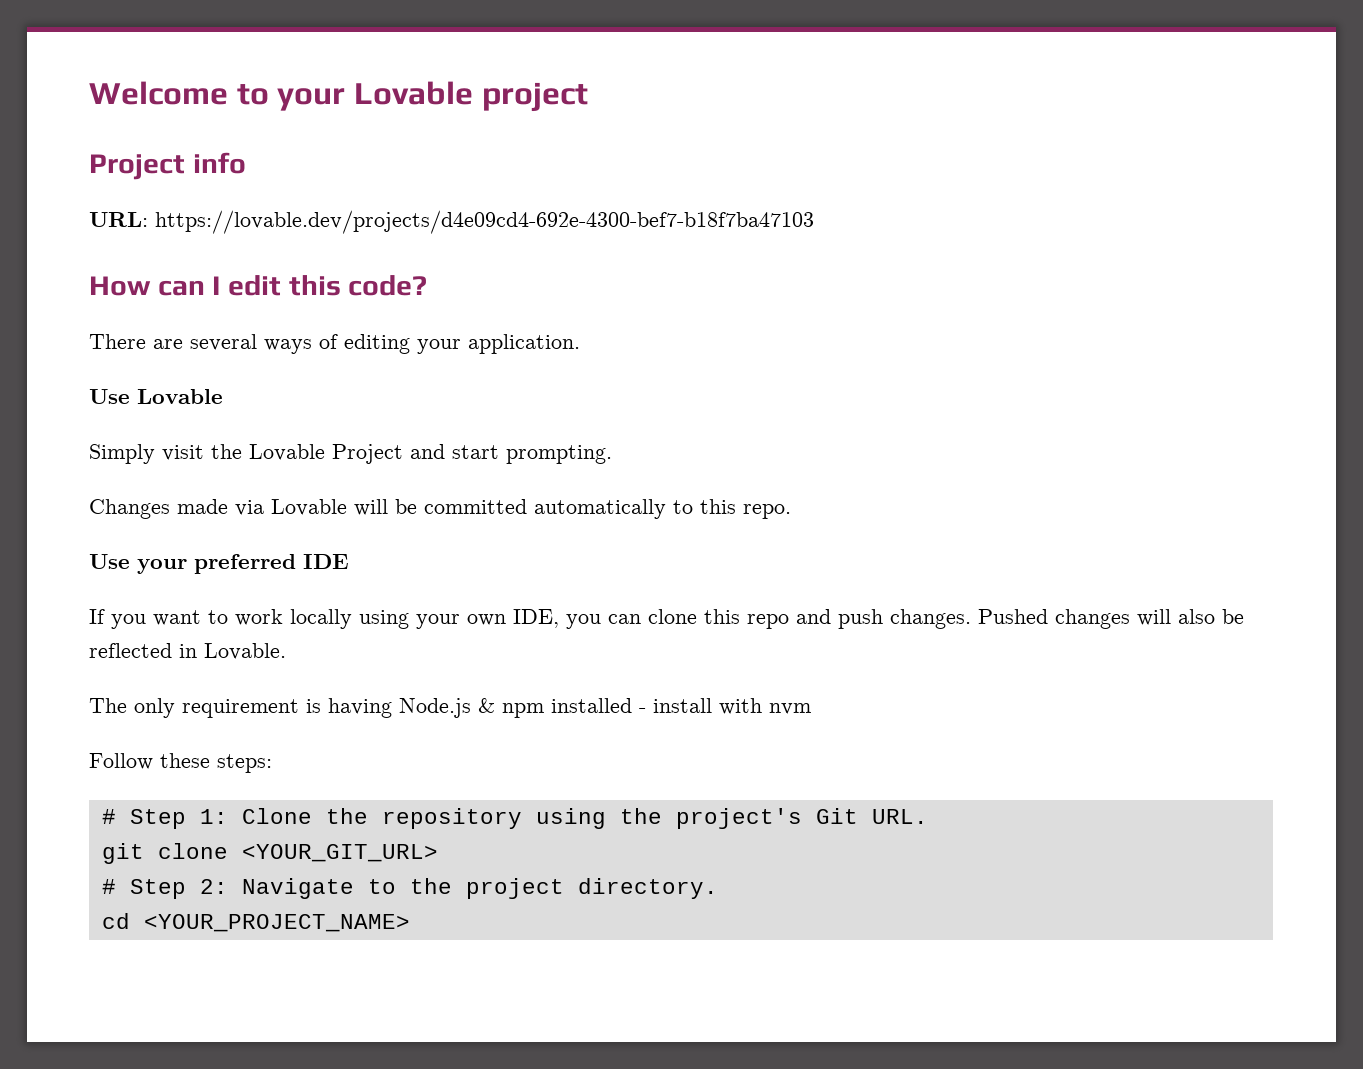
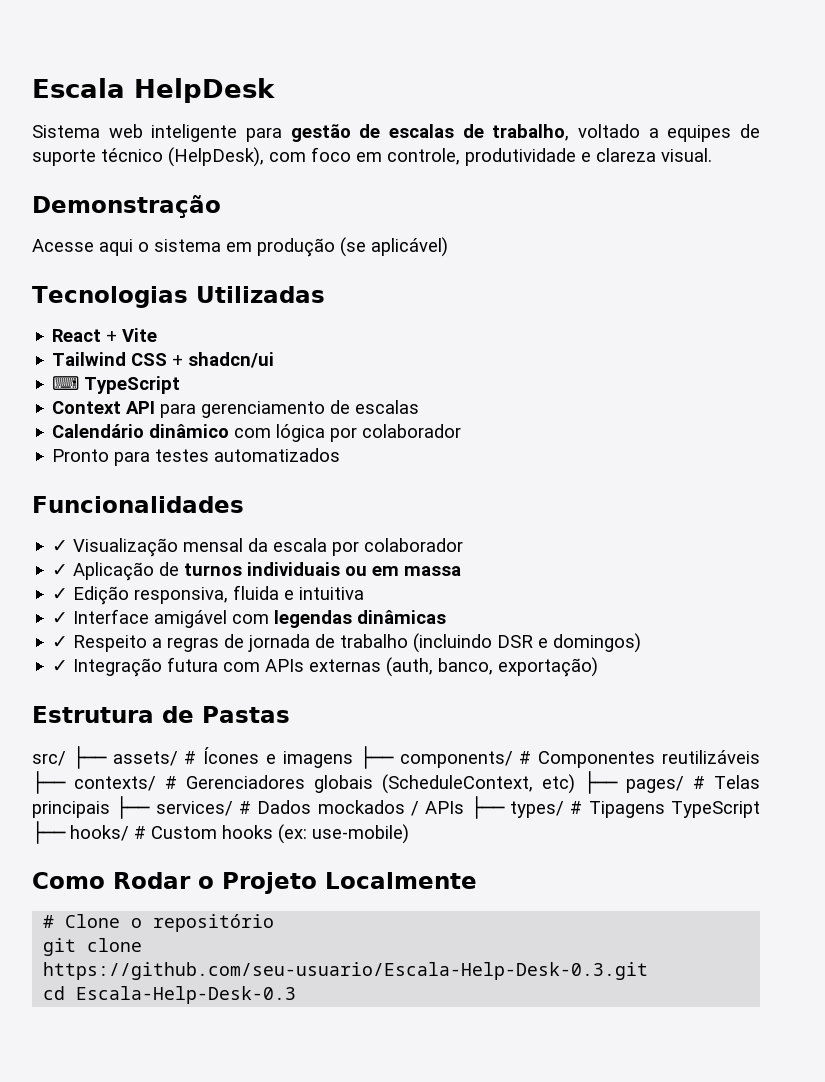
- Welcome to your Lovable project
- Project info
- URL: https://lovable.dev/projects/d4e09cd4-692e-4300-bef7-b18f7ba47103
- How can I edit this code?
- There are several ways of editing your application.
- Use Lovable
- Simply visit the Lovable Project and start prompting.
- Changes made via Lovable will be committed automatically to this repo.
- Use your preferred IDE
- If you want to work locally using your own IDE, you can clone this repo and push changes. Pushed changes will also be reflected in Lovable.
- The only requirement is having Node.js & npm installed - install with nvm
- Follow these steps:
- # Step 1: Clone the repository using the project's Git URL.
- git clone <YOUR_GIT_URL>
- # Step 2: Navigate to the project directory.
+ Escala HelpDesk
+ Sistema web inteligente para gestão de escalas de trabalho, voltado a equipes de suporte técnico (HelpDesk), com foco em controle, produtividade e clareza visual.
+ Demonstração
+ Acesse aqui o sistema em produção (se aplicável)
+ Tecnologias Utilizadas
+ React + Vite
+ Tailwind CSS + shadcn/ui
+ ⌨ TypeScript
+ Context API para gerenciamento de escalas
+ Calendário dinâmico com lógica por colaborador
+ Pronto para testes automatizados
+ Funcionalidades
+ ✓ Visualização mensal da escala por colaborador
+ ✓ Aplicação de turnos individuais ou em massa
+ ✓ Edição responsiva, fluida e intuitiva
+ ✓ Interface amigável com legendas dinâmicas
+ ✓ Respeito a regras de jornada de trabalho (incluindo DSR e domingos)
+ ✓ Integração futura com APIs externas (auth, banco, exportação)
+ Estrutura de Pastas
+ src/ ├── assets/ # Ícones e imagens ├── components/ # Componentes reutilizáveis ├── contexts/ # Gerenciadores globais (ScheduleContext, etc) ├── pages/ # Telas principais ├── services/ # Dados mockados / APIs ├── types/ # Tipagens TypeScript ├── hooks/ # Custom hooks (ex: use-mobile)
+ Como Rodar o Projeto Localmente
+ # Clone o repositório
+ git clone https://github.com/seu-usuario/Escala-Help-Desk-0.3.git
- cd <YOUR_PROJECT_NAME>
+ cd Escala-Help-Desk-0.3

